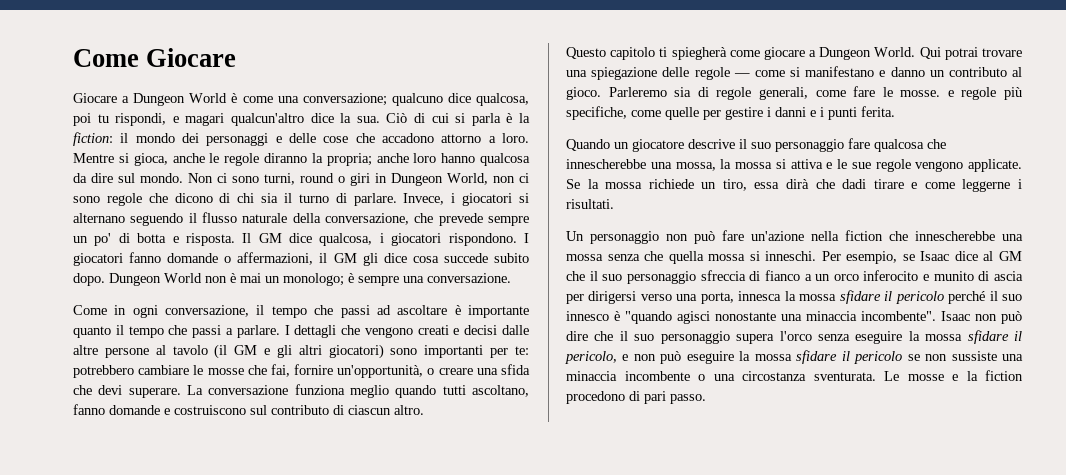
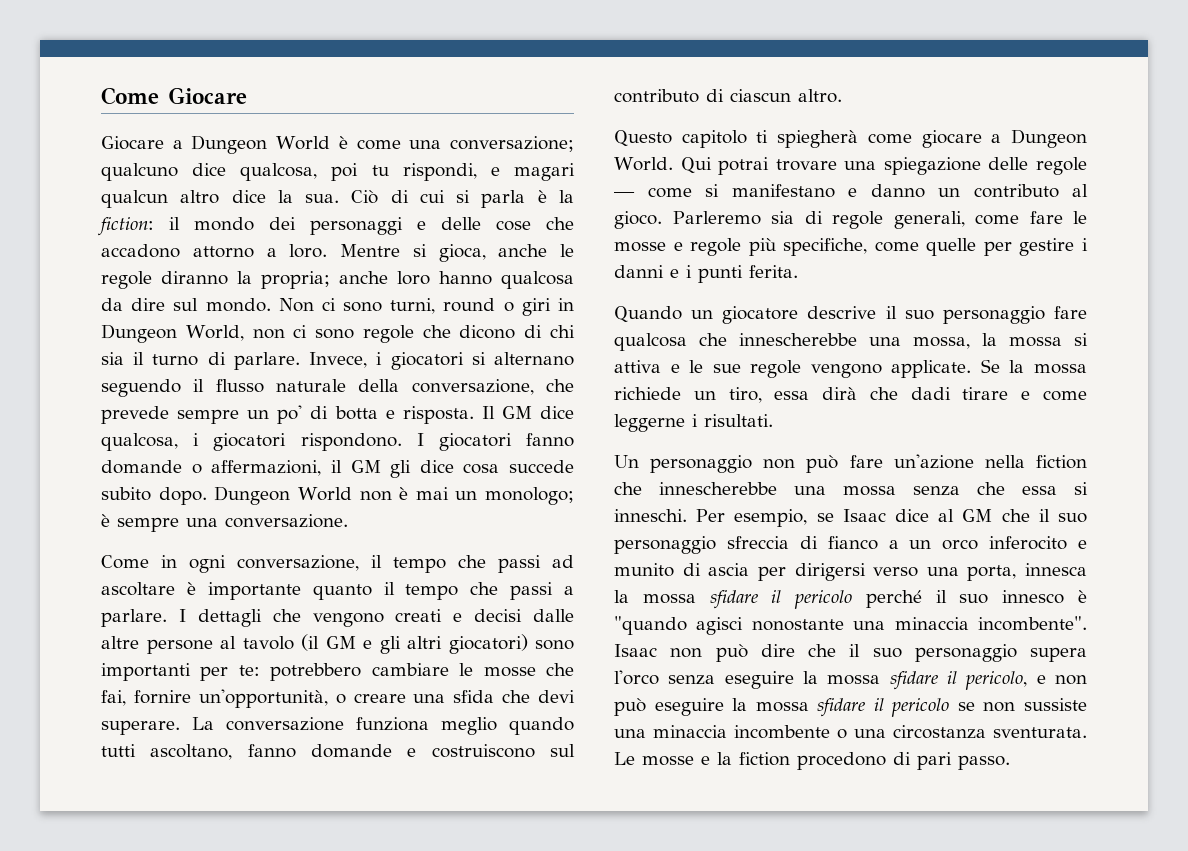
- Giocare a Dungeon World è come una conversazione; qualcuno dice qualcosa, poi tu rispondi, e magari qualcun'altro dice la sua.
+ Giocare a Dungeon World è come una conversazione; qualcuno dice qualcosa, poi tu rispondi, e magari qualcun altro dice la sua.
- Parleremo sia di regole generali, come fare le mosse. e regole più specifiche, come quelle per gestire i danni e i punti ferita.
+ Parleremo sia di regole generali, come fare le mosse e regole più specifiche, come quelle per gestire i danni e i punti ferita.
- Un personaggio non può fare un'azione nella fiction che innescherebbe una mossa senza che quella mossa si inneschi.
+ Un personaggio non può fare un'azione nella fiction che innescherebbe una mossa senza che essa si inneschi.

